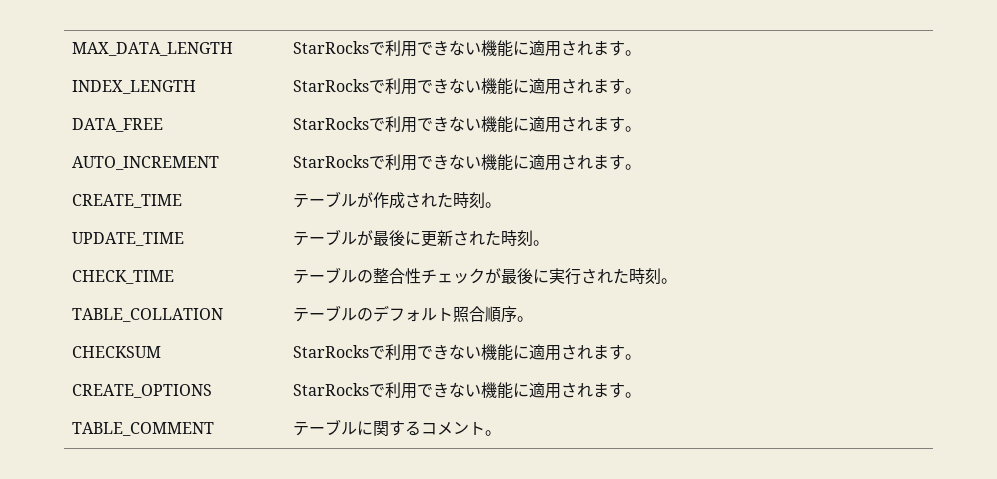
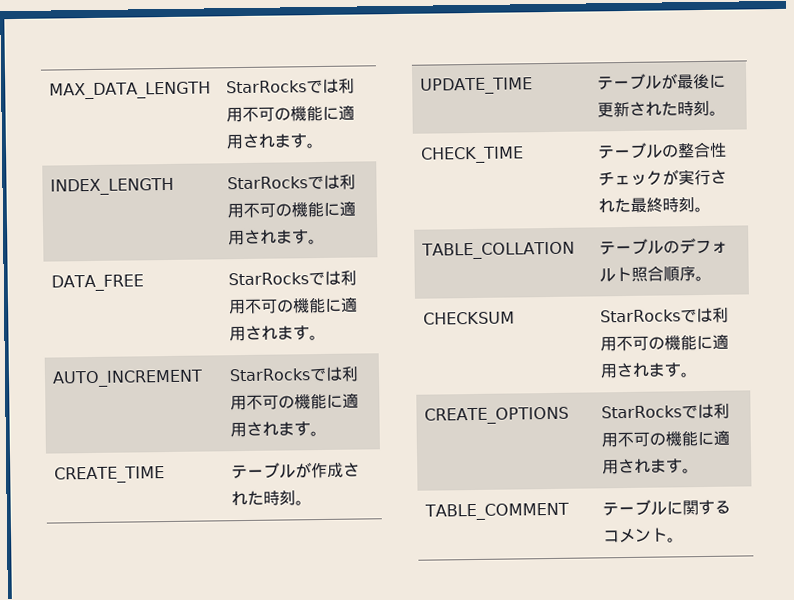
- MAX_DATA_LENGTH | StarRocksで利用できない機能に適用されます。
+ MAX_DATA_LENGTH | StarRocksでは利用不可の機能に適用されます。
- INDEX_LENGTH | StarRocksで利用できない機能に適用されます。
+ INDEX_LENGTH | StarRocksでは利用不可の機能に適用されます。
- DATA_FREE | StarRocksで利用できない機能に適用されます。
+ DATA_FREE | StarRocksでは利用不可の機能に適用されます。
- AUTO_INCREMENT | StarRocksで利用できない機能に適用されます。
+ AUTO_INCREMENT | StarRocksでは利用不可の機能に適用されます。
- CHECK_TIME | テーブルの整合性チェックが最後に実行された時刻。
+ CHECK_TIME | テーブルの整合性チェックが実行された最終時刻。
- CHECKSUM | StarRocksで利用できない機能に適用されます。
+ CHECKSUM | StarRocksでは利用不可の機能に適用されます。
- CREATE_OPTIONS | StarRocksで利用できない機能に適用されます。
+ CREATE_OPTIONS | StarRocksでは利用不可の機能に適用されます。

